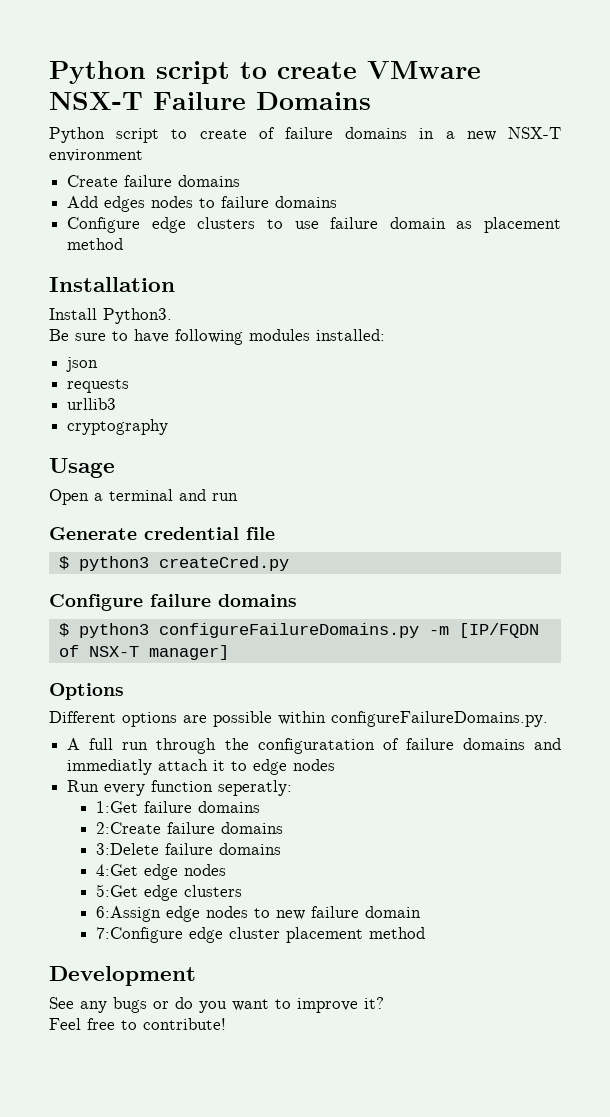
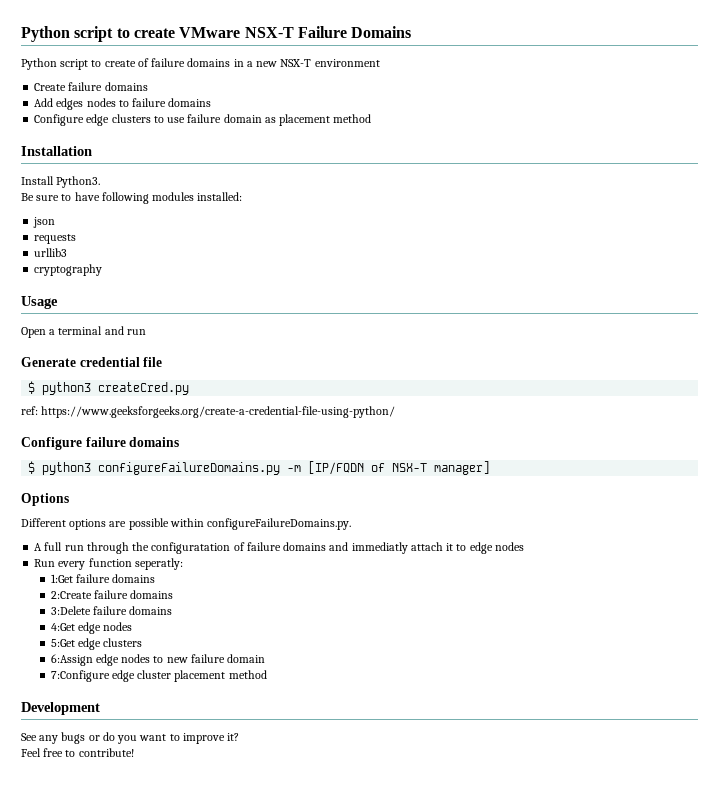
+ ref: https://www.geeksforgeeks.org/create-a-credential-file-using-python/

